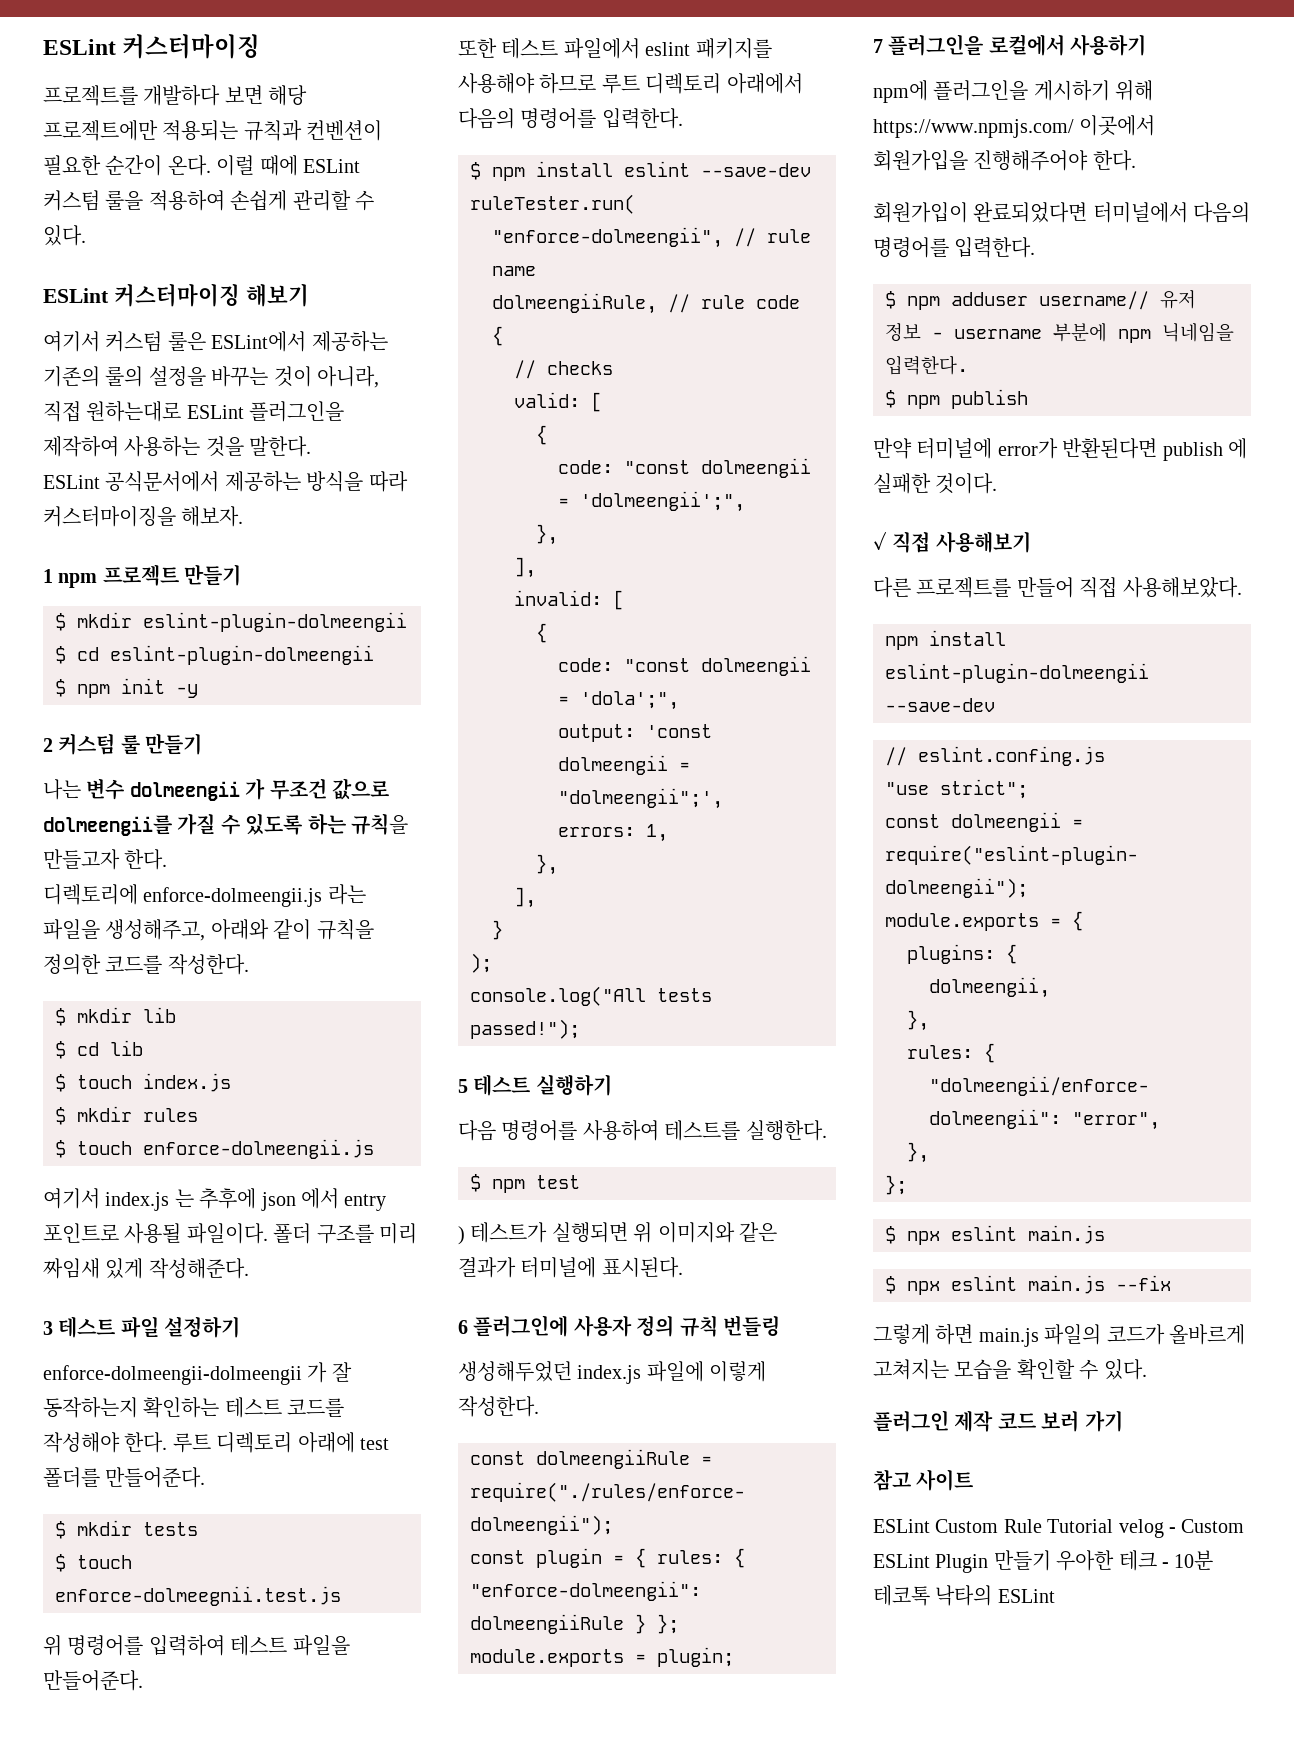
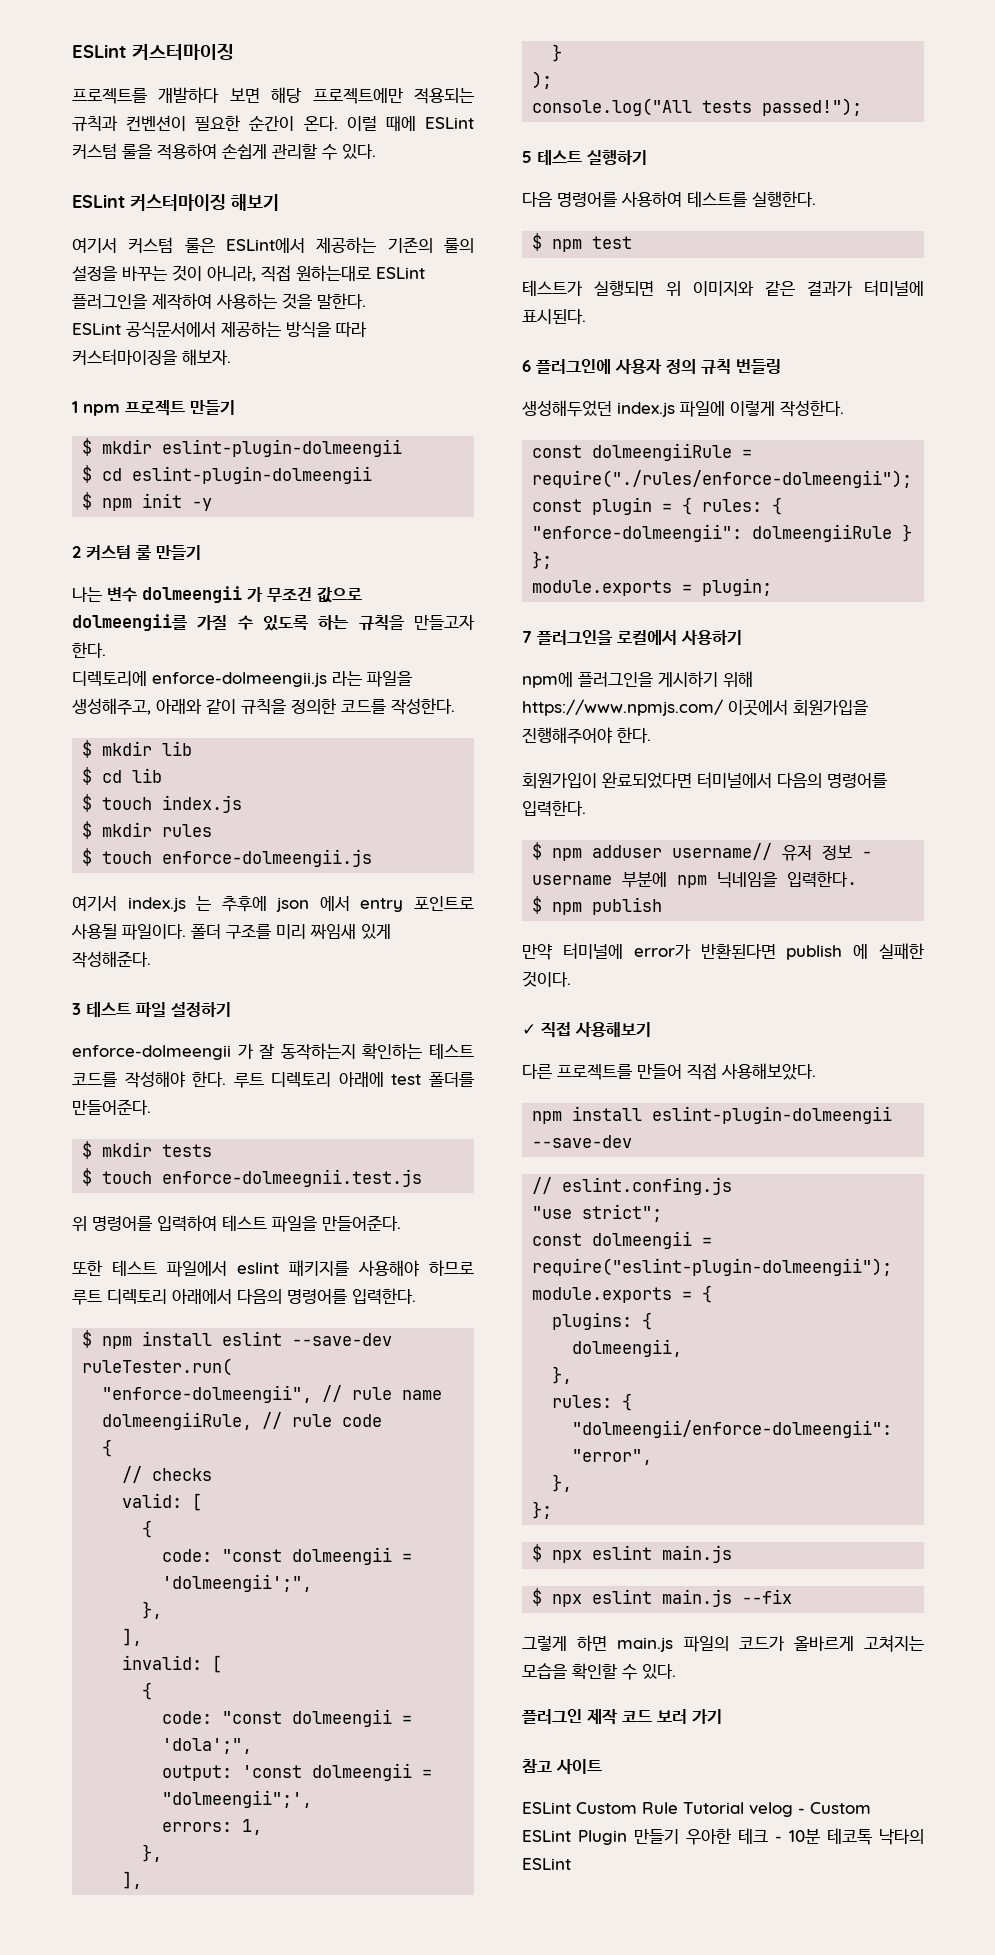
- enforce-dolmeengii-dolmeengii 가 잘 동작하는지 확인하는 테스트 코드를 작성해야 한다.
+ enforce-dolmeengii 가 잘 동작하는지 확인하는 테스트 코드를 작성해야 한다.
- ) 테스트가 실행되면 위 이미지와 같은 결과가 터미널에 표시된다.
+ 테스트가 실행되면 위 이미지와 같은 결과가 터미널에 표시된다.

